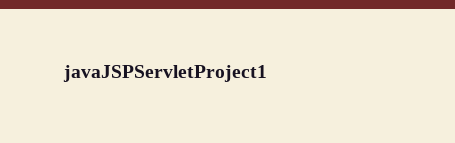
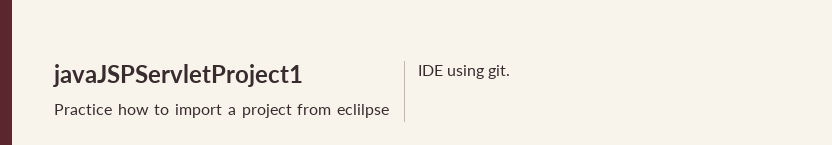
+ Practice how to import a project from eclilpse IDE using git.

